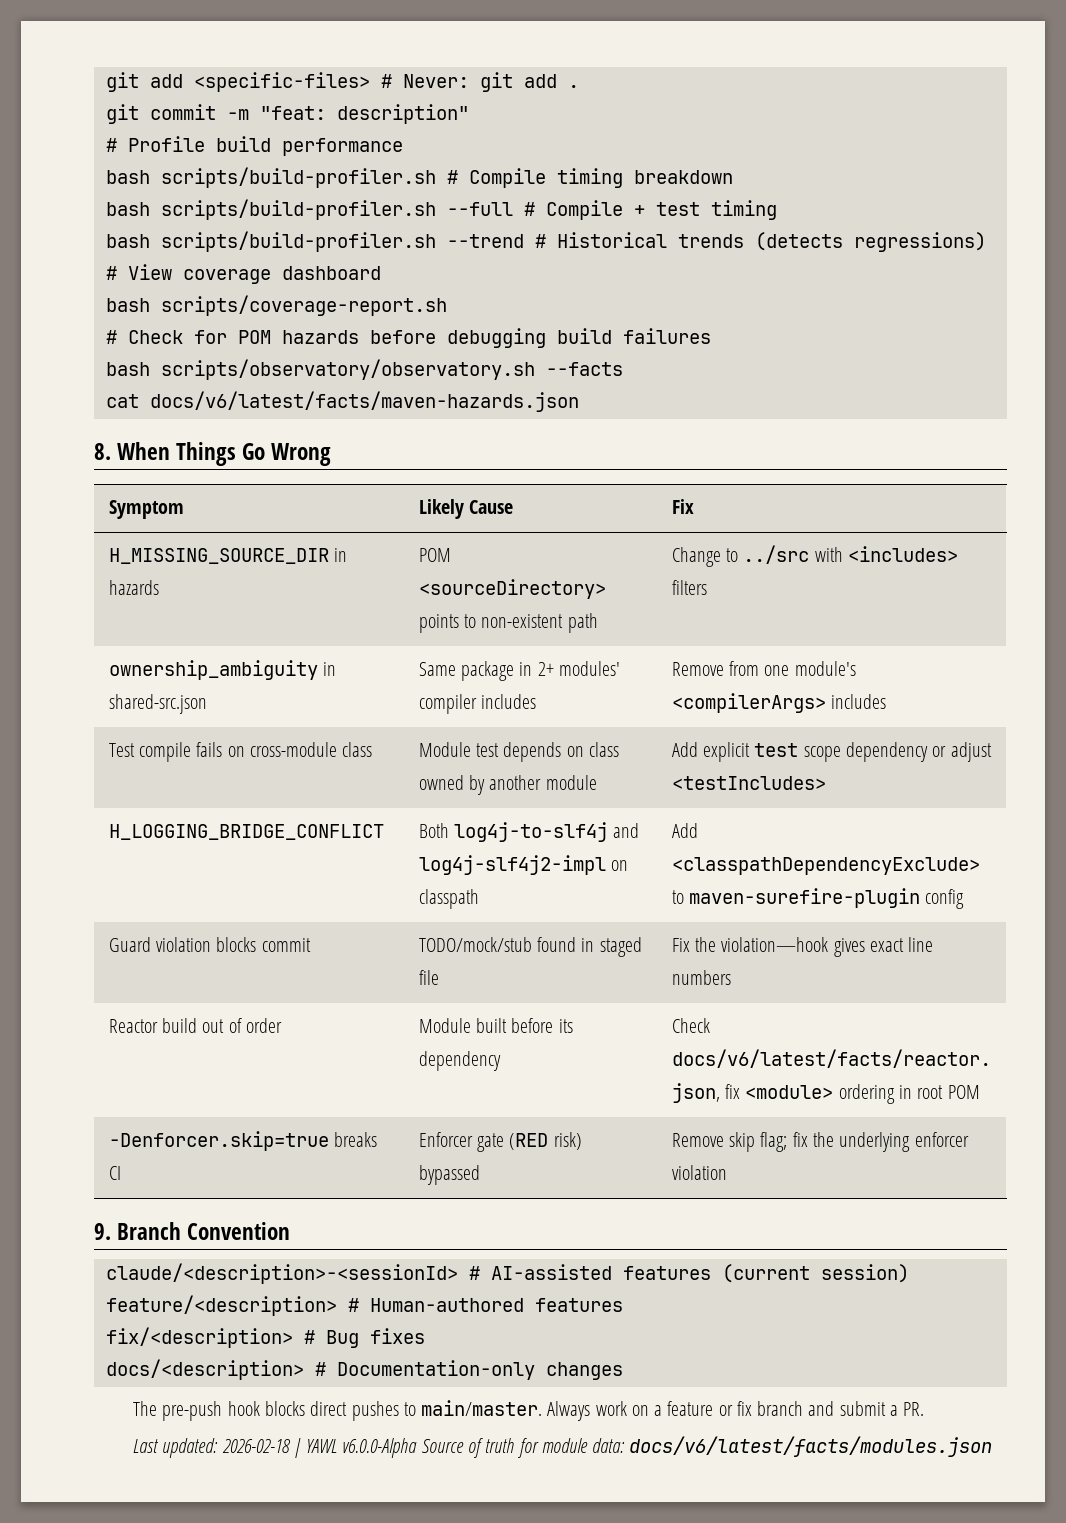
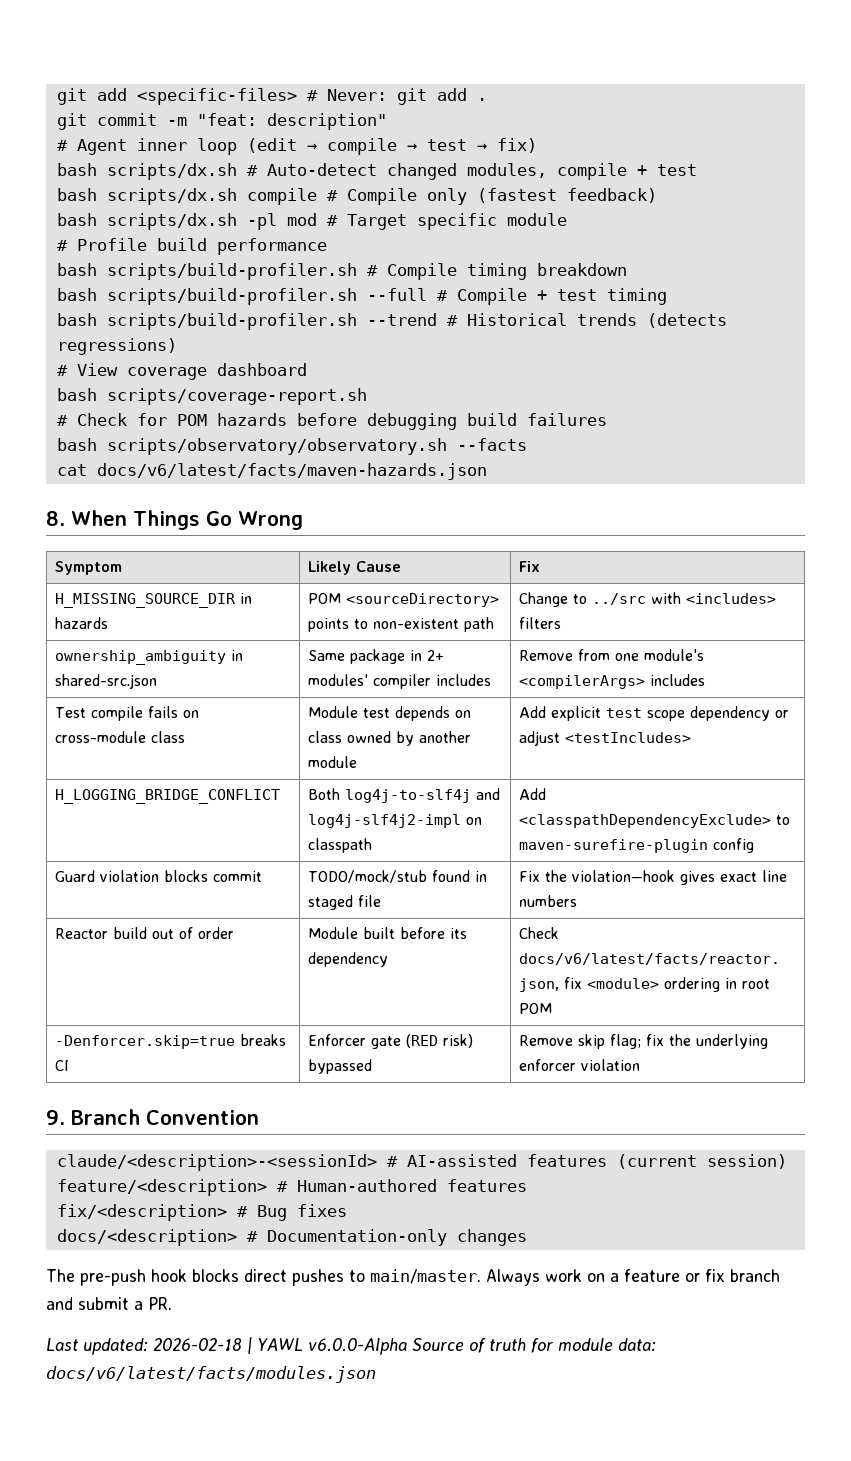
+ # Agent inner loop (edit → compile → test → fix)
+ bash scripts/dx.sh # Auto-detect changed modules, compile + test
+ bash scripts/dx.sh compile # Compile only (fastest feedback)
+ bash scripts/dx.sh -pl mod # Target specific module

